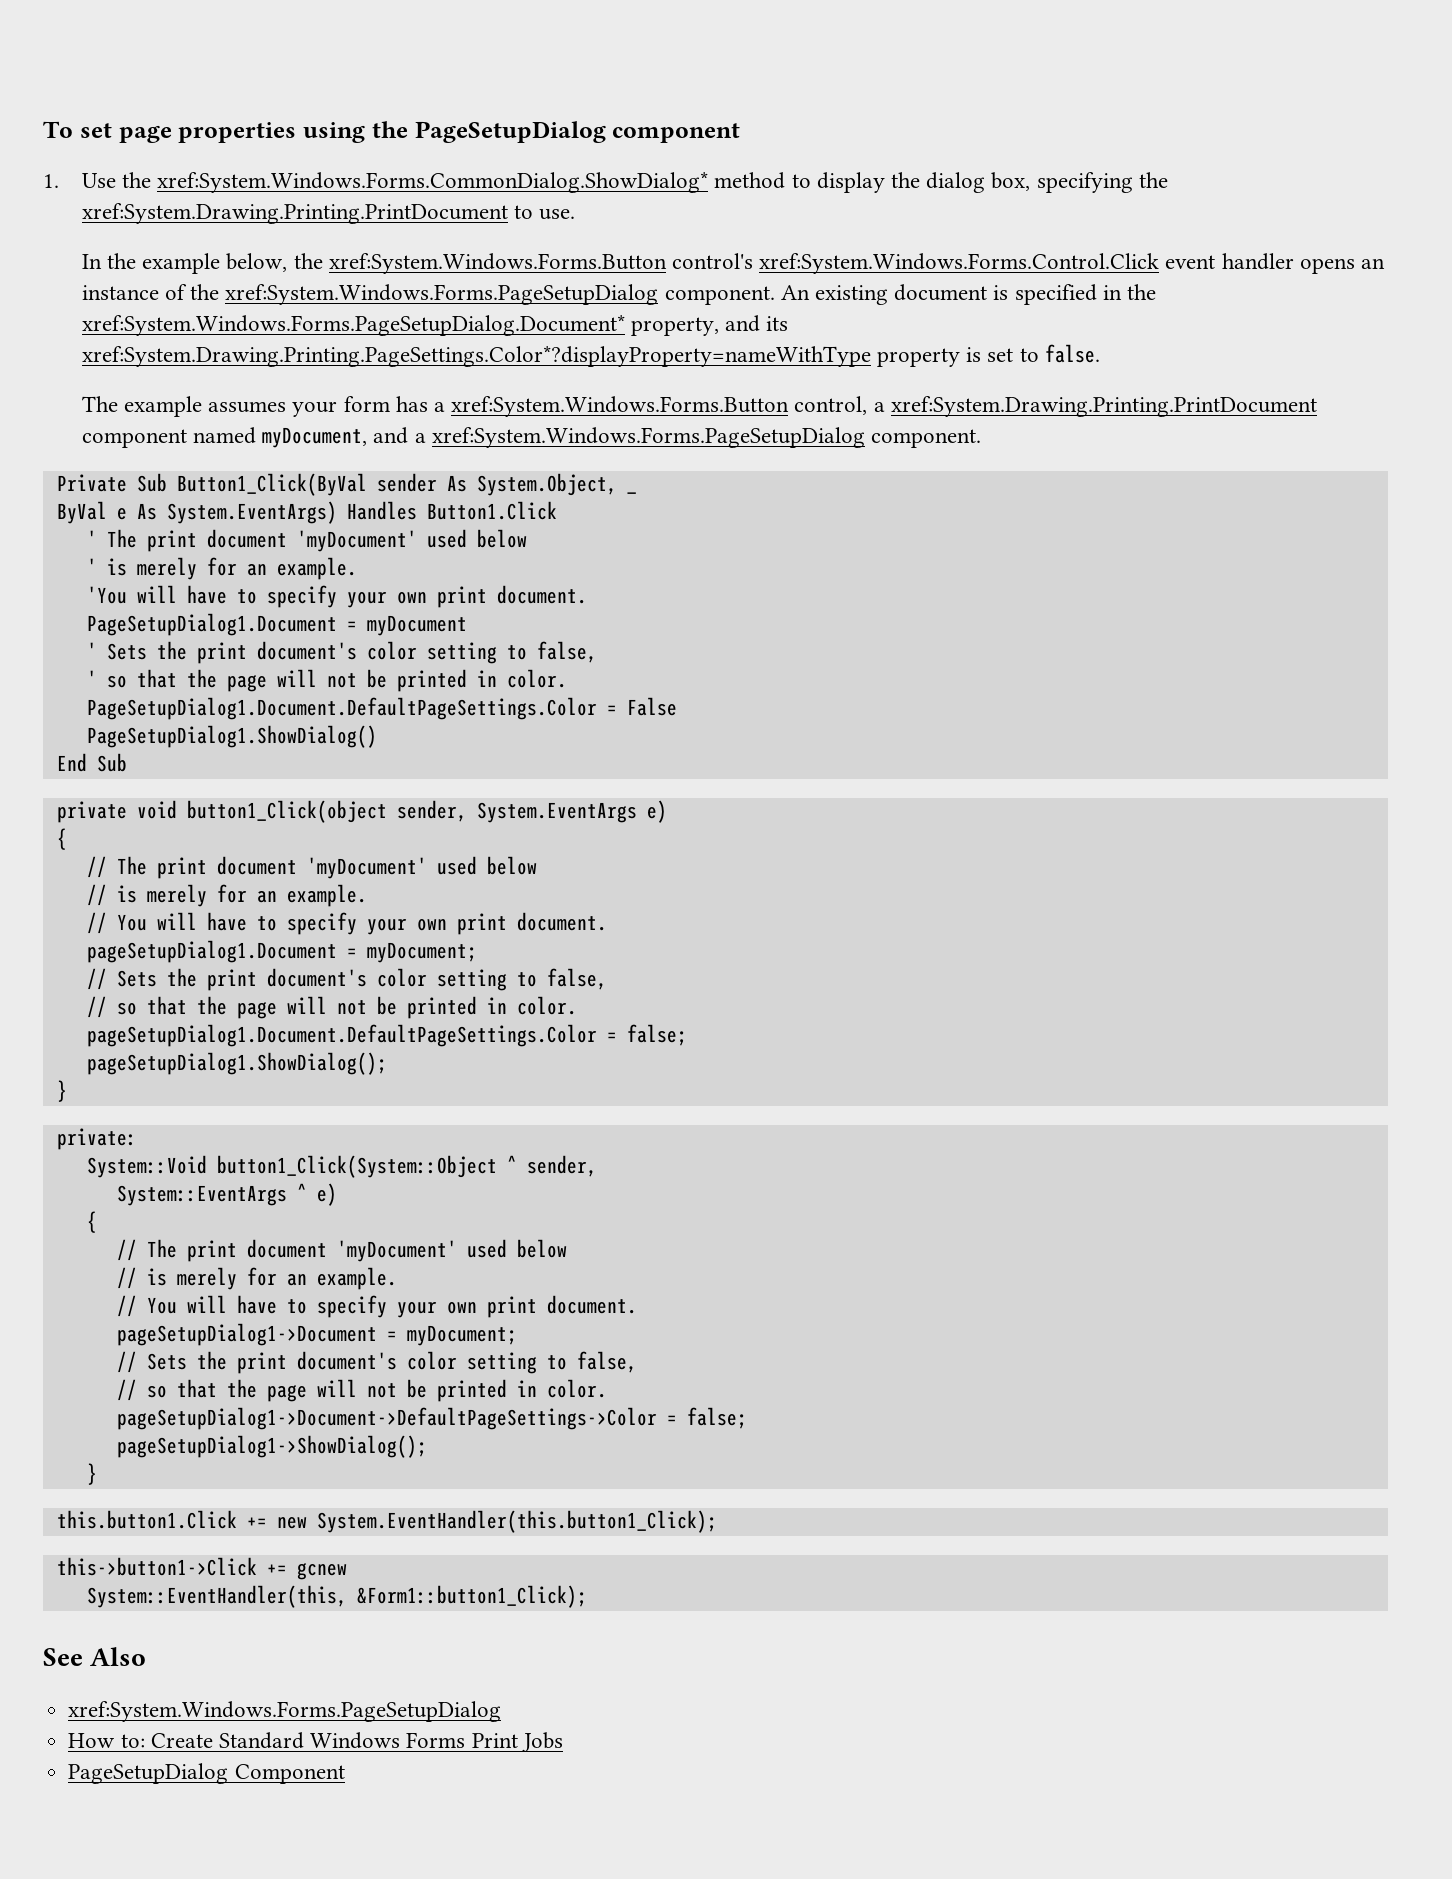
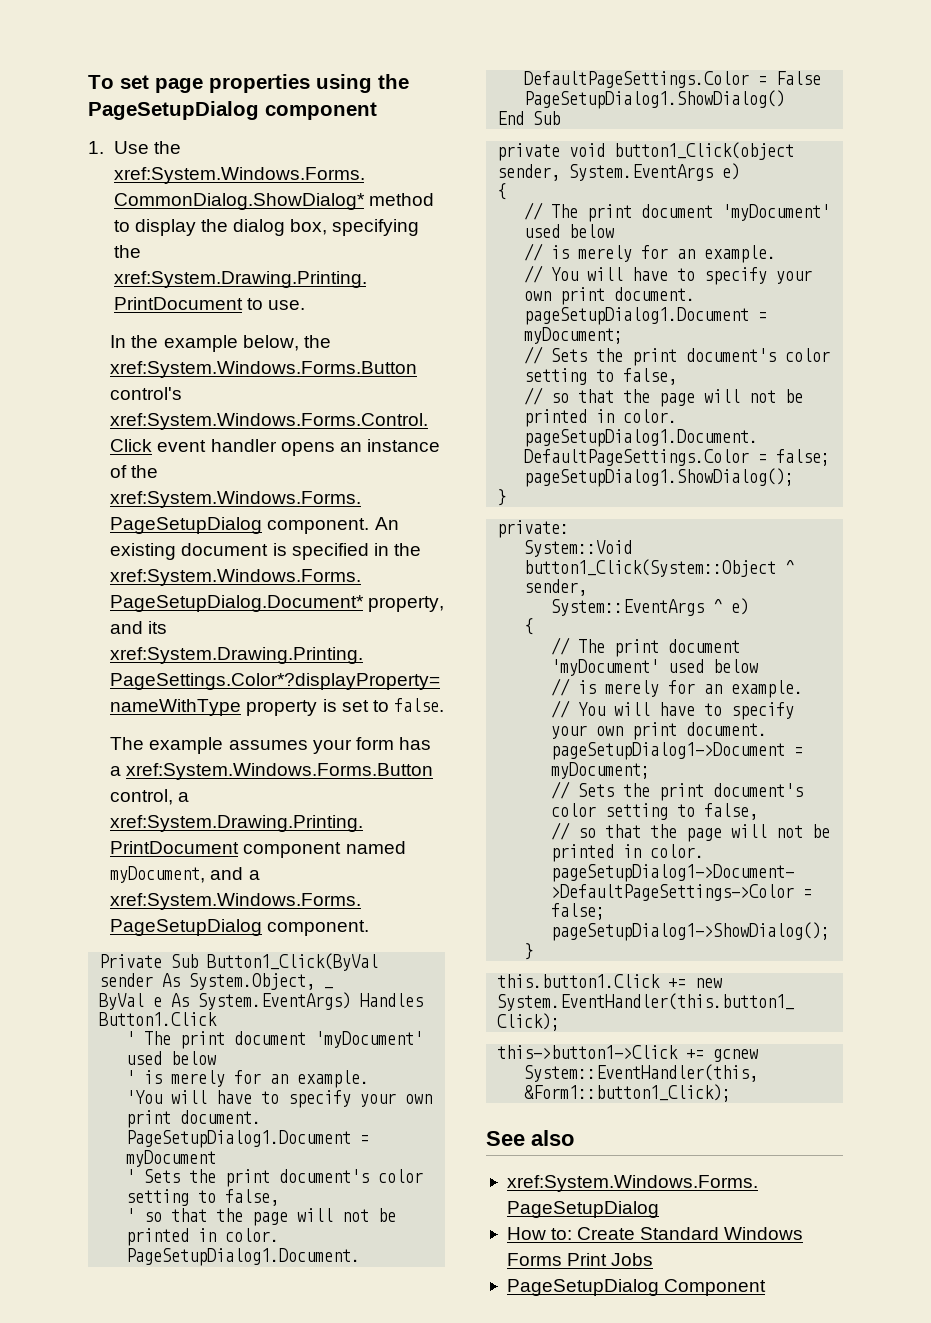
- See Also
+ See also

